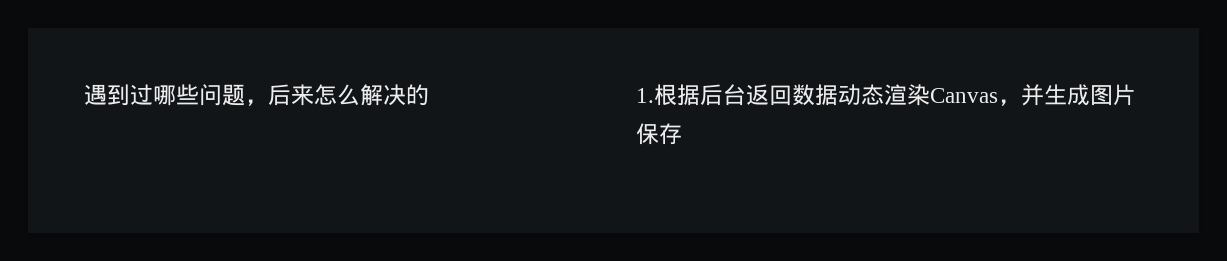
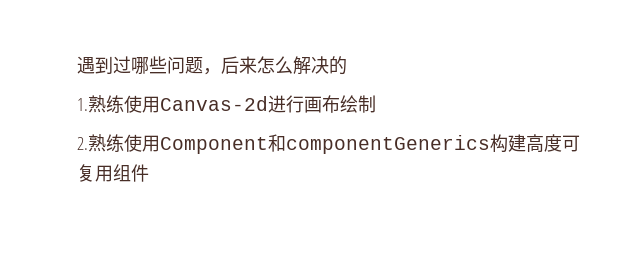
- 1.根据后台返回数据动态渲染Canvas，并生成图片保存
+ 1.熟练使用Canvas-2d进行画布绘制
+ 2.熟练使用Component和componentGenerics构建高度可复用组件

